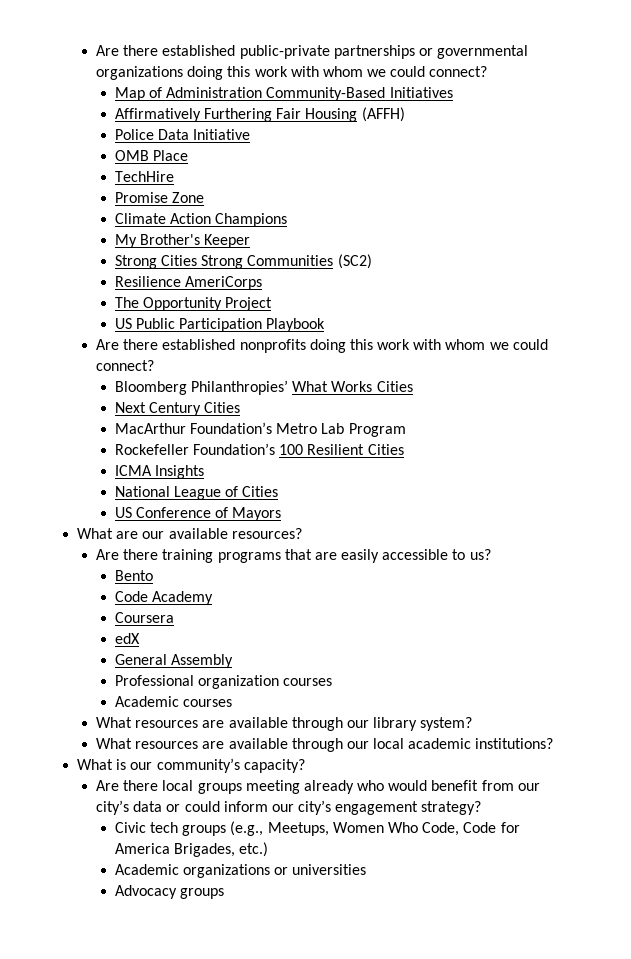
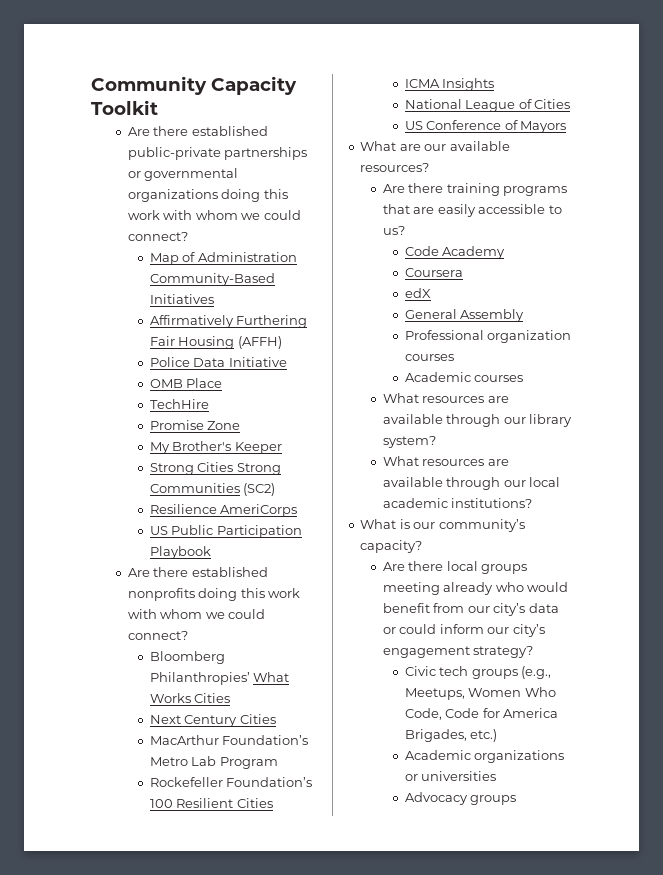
+ Community Capacity Toolkit
- Climate Action Champions
- The Opportunity Project
- Bento

